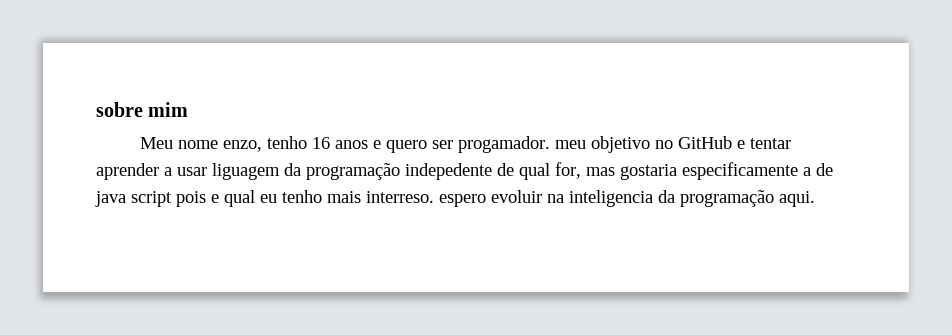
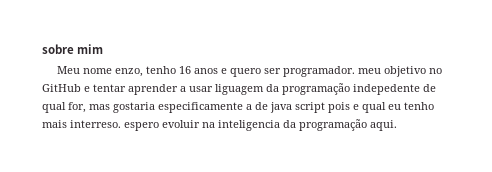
- Meu nome enzo, tenho 16 anos e quero ser progamador. meu objetivo no GitHub e tentar aprender a usar liguagem da programação indepedente de qual for, mas gostaria especificamente a de java script pois e qual eu tenho mais interreso. espero evoluir na inteligencia da programação aqui.
+ Meu nome enzo, tenho 16 anos e quero ser programador. meu objetivo no GitHub e tentar aprender a usar liguagem da programação indepedente de qual for, mas gostaria especificamente a de java script pois e qual eu tenho mais interreso. espero evoluir na inteligencia da programação aqui.

